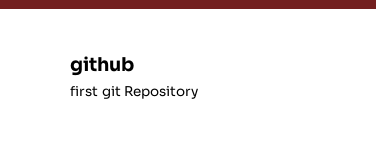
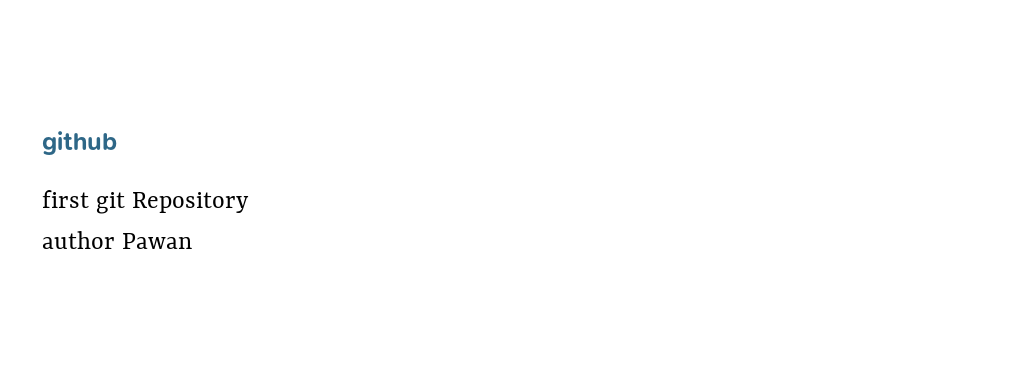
+ author Pawan

